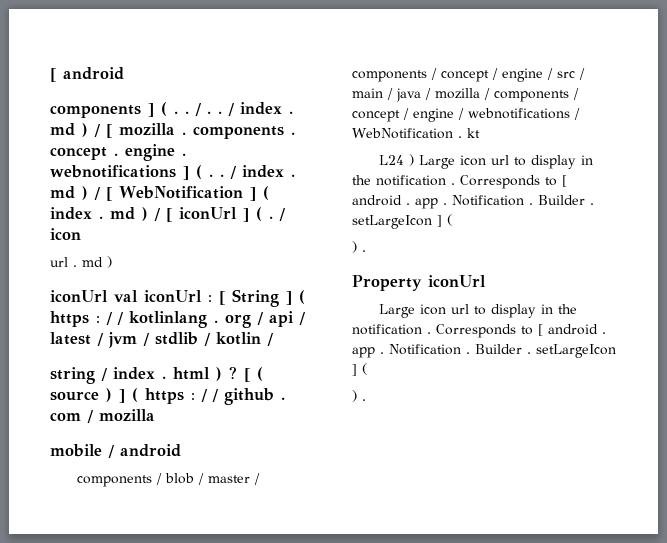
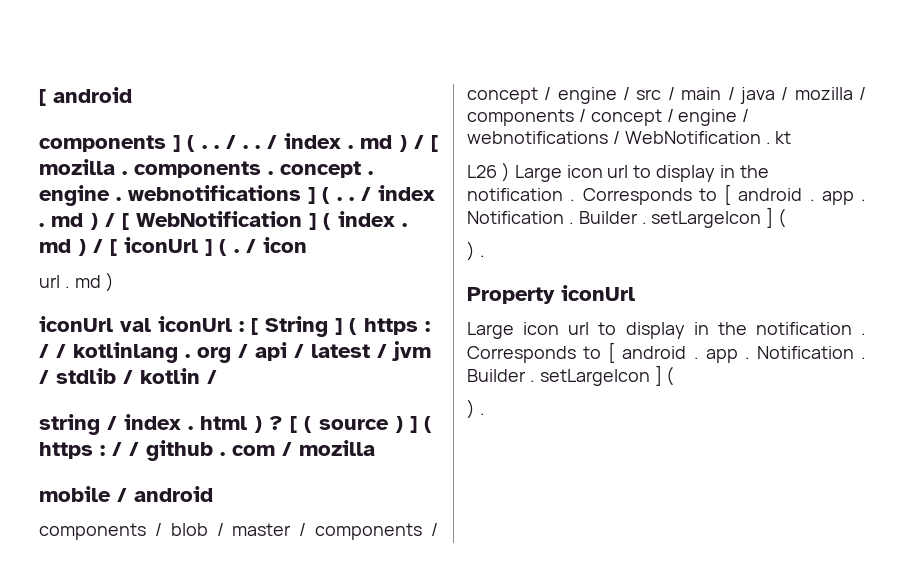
- L24 ) Large icon url to display in the notification .
+ L26 ) Large icon url to display in the notification .

